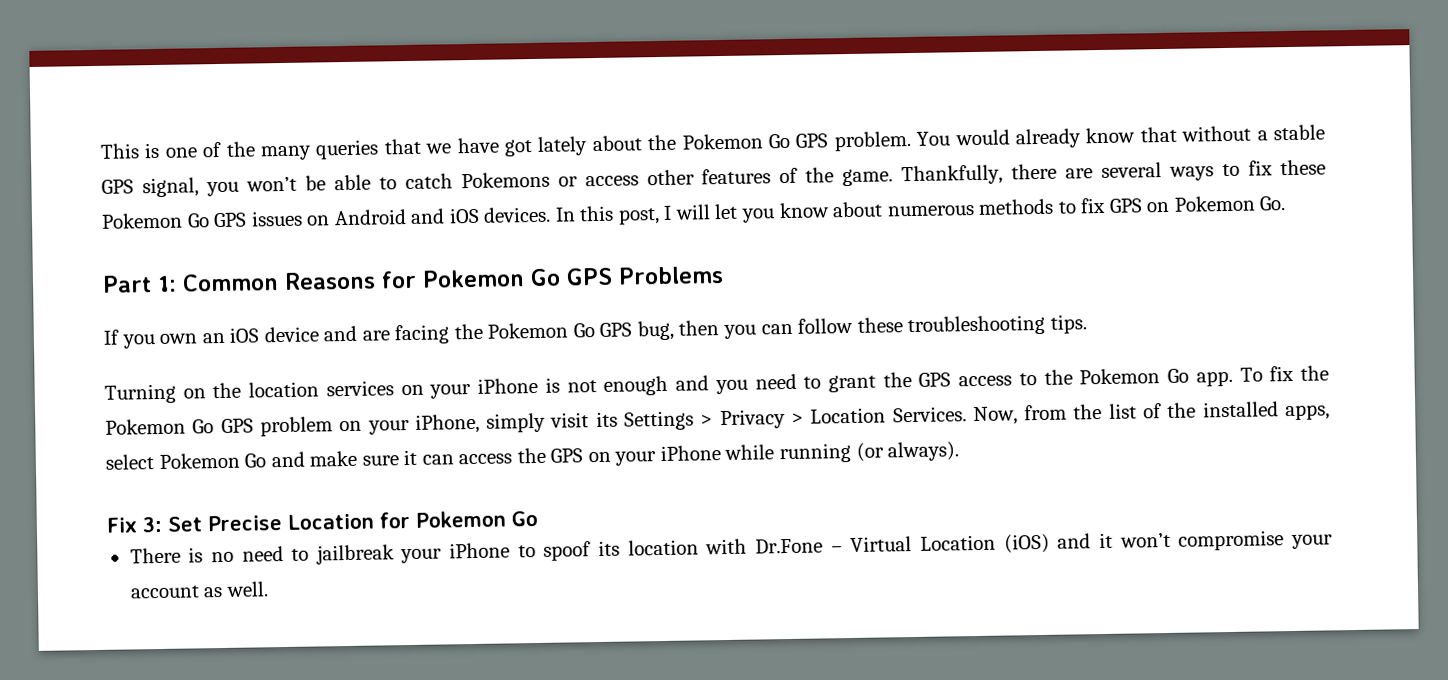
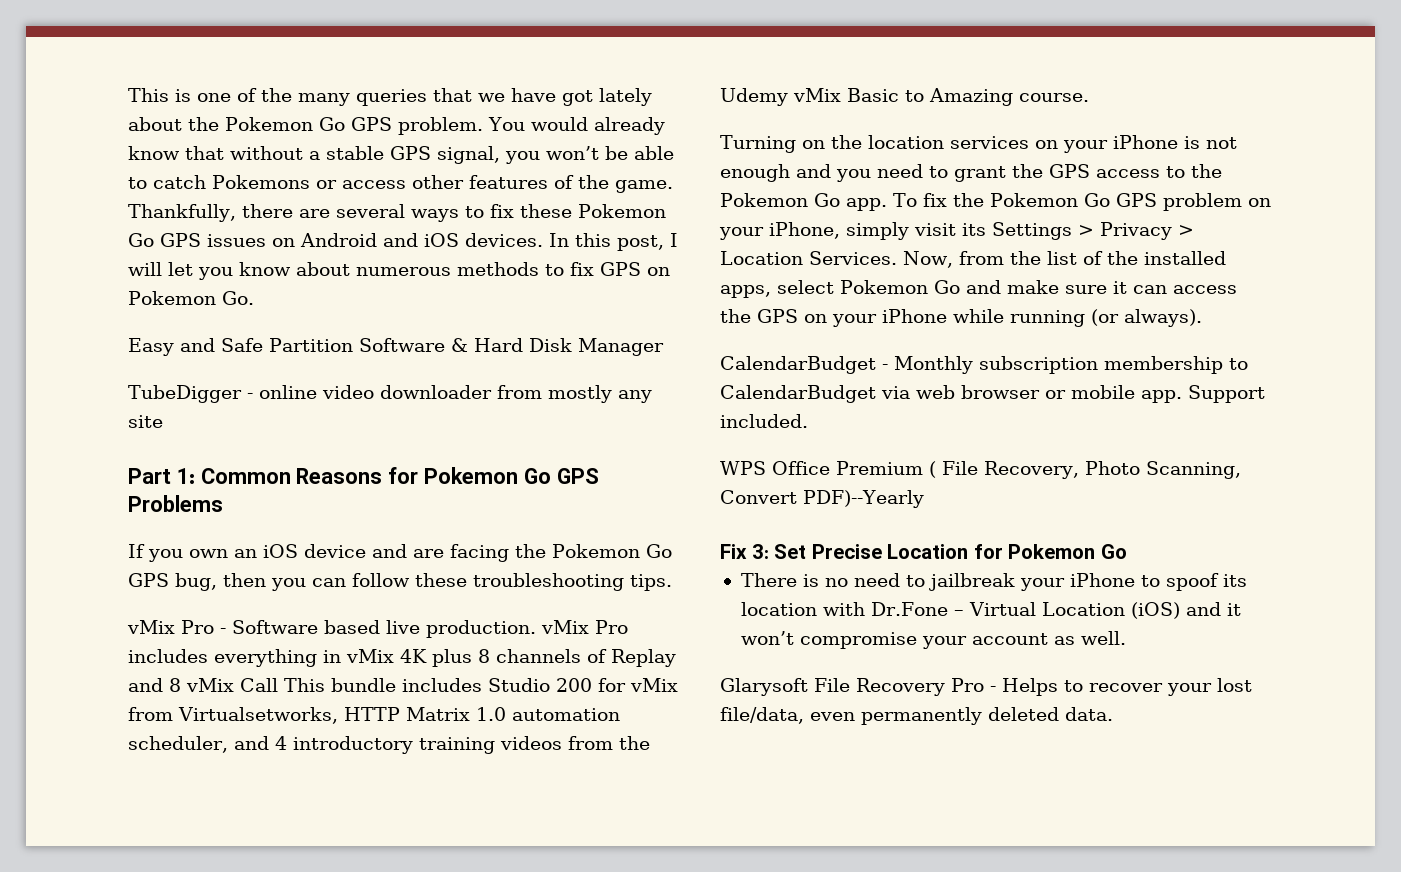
+ Easy and Safe Partition Software & Hard Disk Manager
+ TubeDigger - online video downloader from mostly any site
+ vMix Pro - Software based live production. vMix Pro includes everything in vMix 4K plus 8 channels of Replay and 8 vMix Call This bundle includes Studio 200 for vMix from Virtualsetworks, HTTP Matrix 1.0 automation scheduler, and 4 introductory training videos from the Udemy vMix Basic to Amazing course.
+ CalendarBudget - Monthly subscription membership to CalendarBudget via web browser or mobile app. Support included.
+ WPS Office Premium ( File Recovery, Photo Scanning, Convert PDF)--Yearly
+ Glarysoft File Recovery Pro - Helps to recover your lost file/data, even permanently deleted data.

